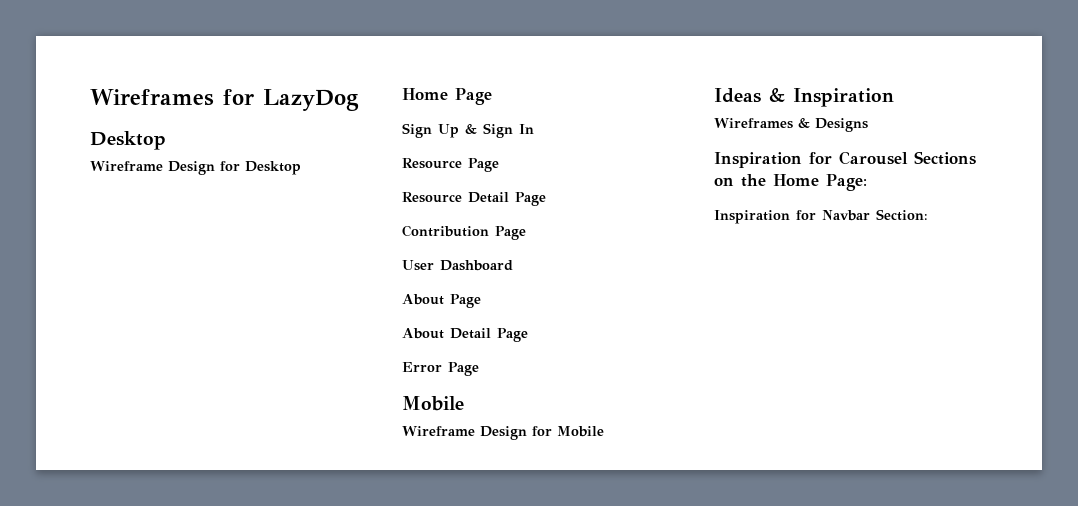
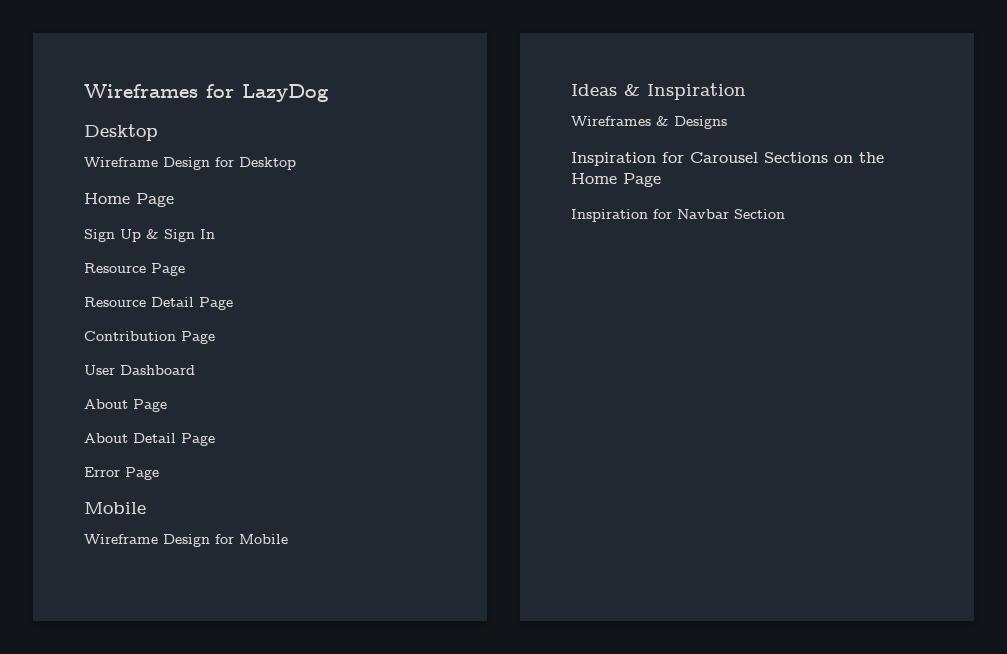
- Inspiration for Carousel Sections on the Home Page:
+ Inspiration for Carousel Sections on the Home Page
- Inspiration for Navbar Section:
+ Inspiration for Navbar Section

